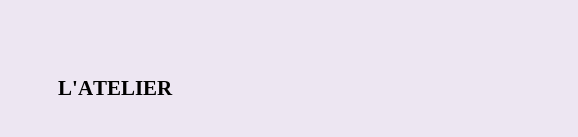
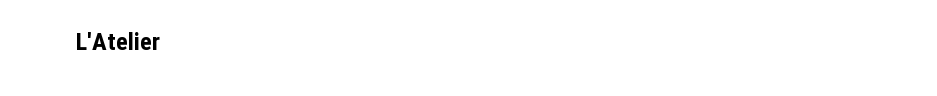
- L'ATELIER
+ L'Atelier

